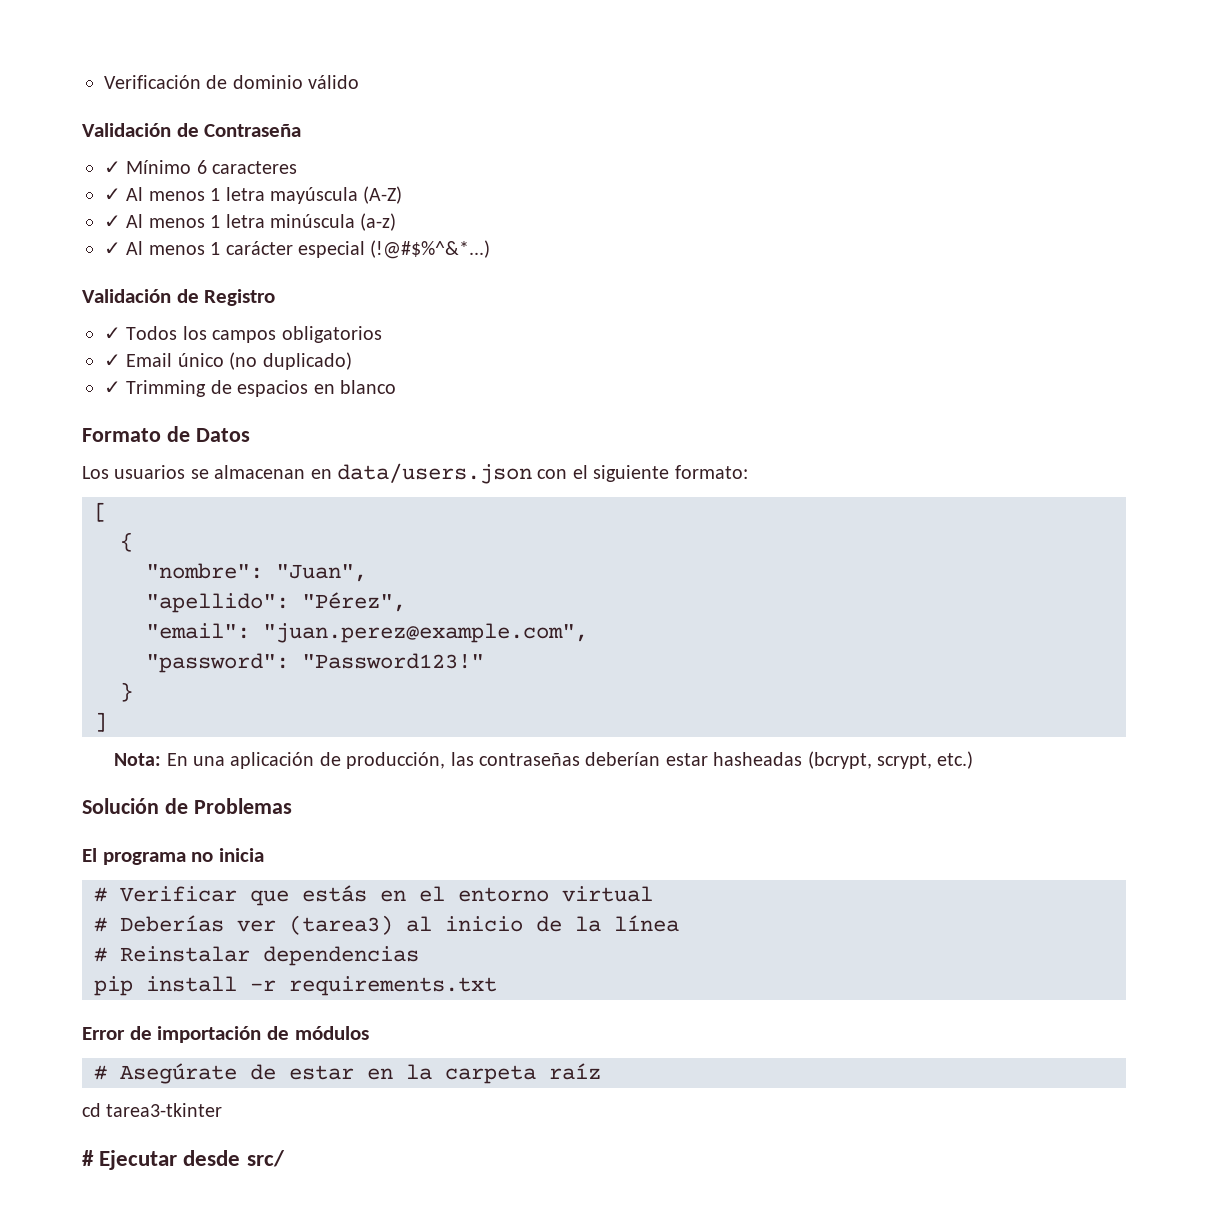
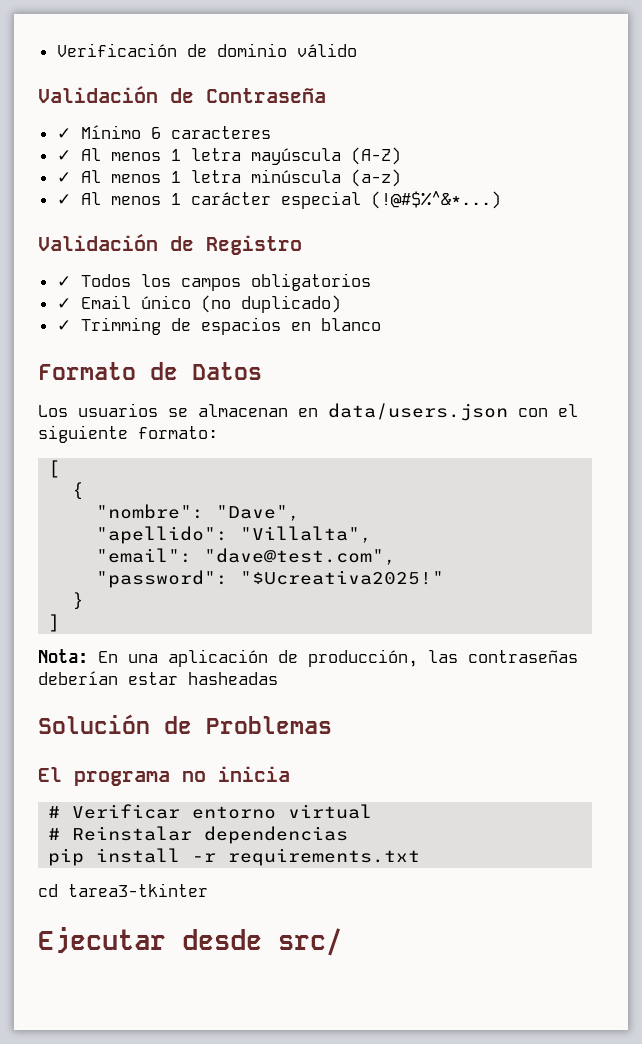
- "nombre": "Juan",
+ "nombre": "Dave",
- "apellido": "Pérez",
+ "apellido": "Villalta",
- "email": "juan.perez@example.com",
+ "email": "dave@test.com",
- "password": "Password123!"
+ "password": "$Ucreativa2025!"
- Nota: En una aplicación de producción, las contraseñas deberían estar hasheadas (bcrypt, scrypt, etc.)
+ Nota: En una aplicación de producción, las contraseñas deberían estar hasheadas
- # Verificar que estás en el entorno virtual
- # Deberías ver (tarea3) al inicio de la línea
+ # Verificar entorno virtual
- Error de importación de módulos
- # Asegúrate de estar en la carpeta raíz
- # Ejecutar desde src/
+ Ejecutar desde src/

